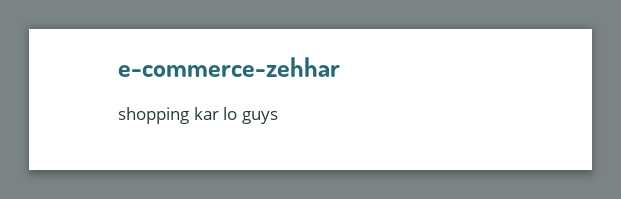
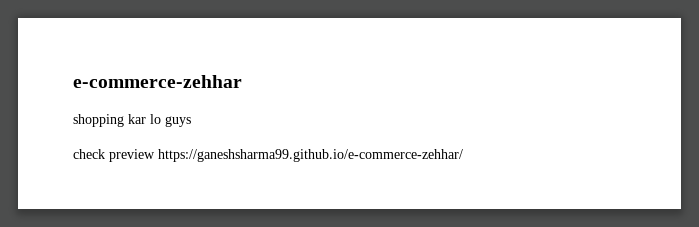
+ check preview https://ganeshsharma99.github.io/e-commerce-zehhar/

